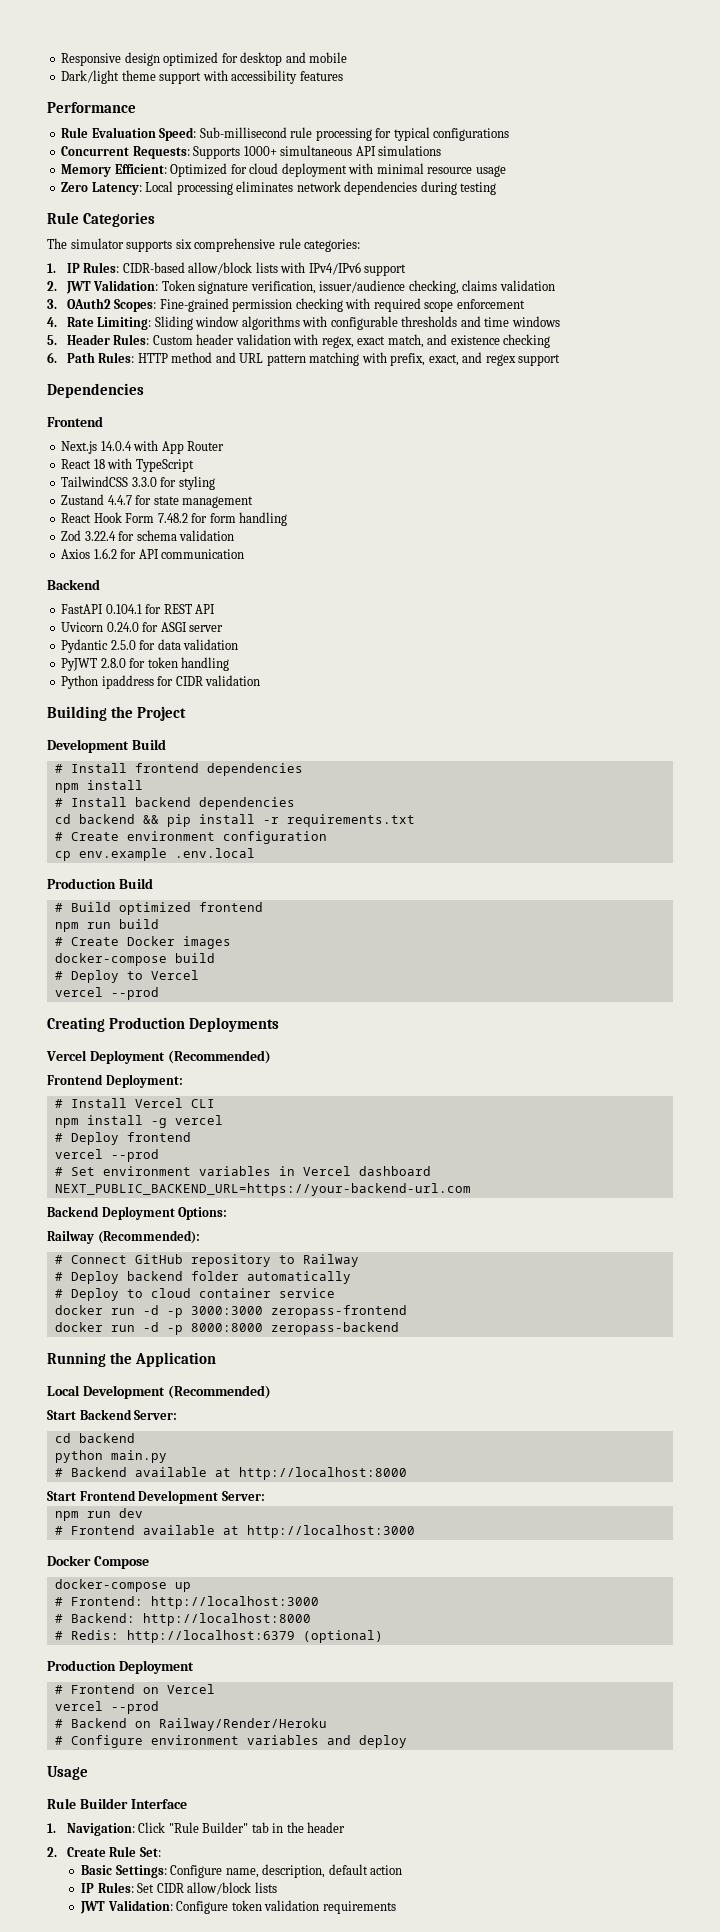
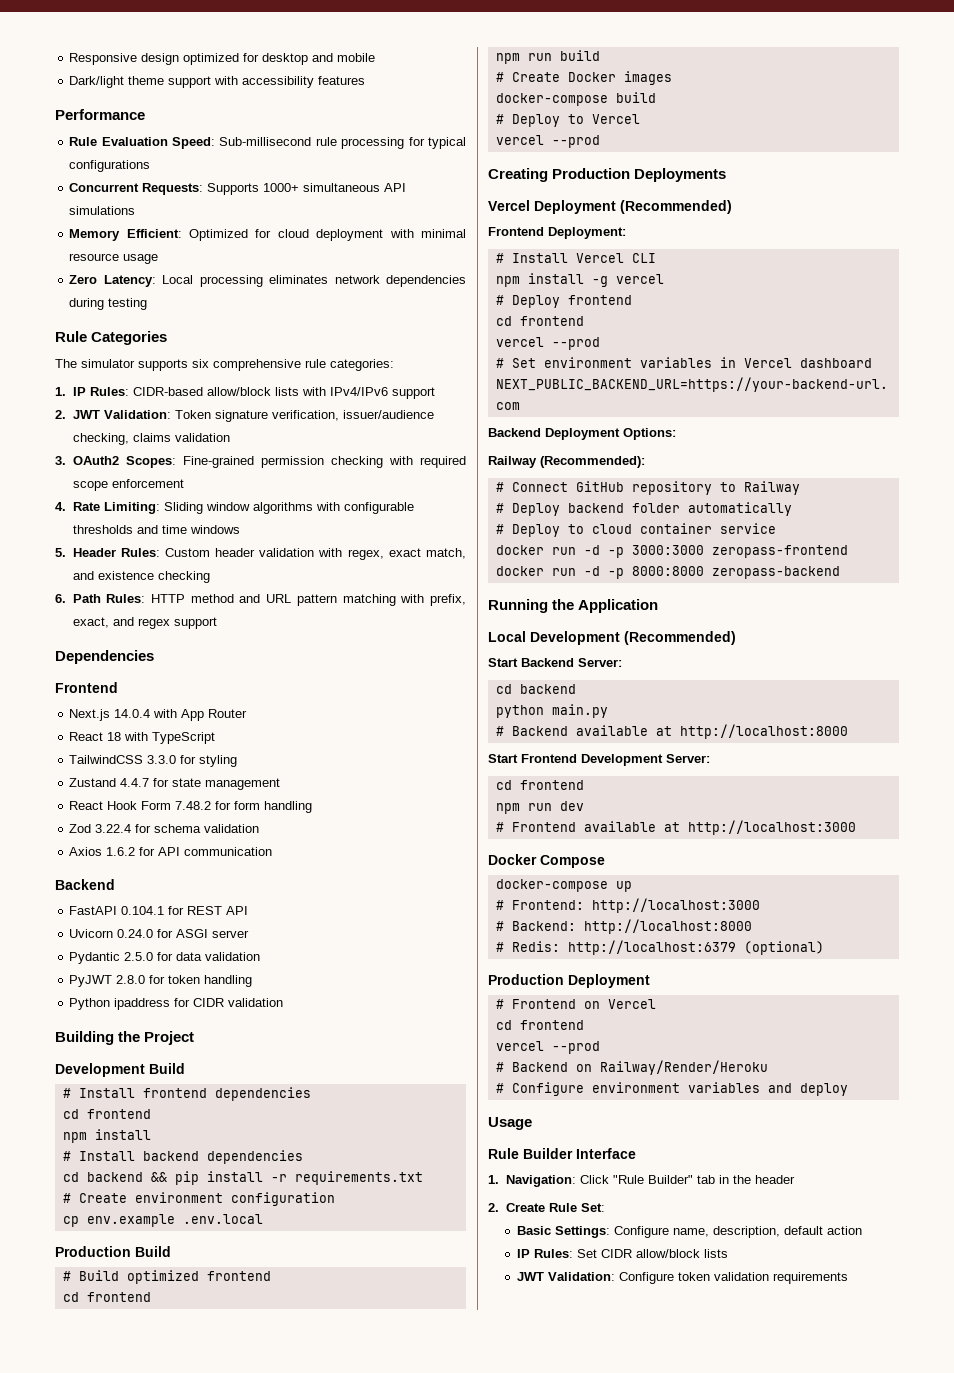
  # Install frontend dependencies
+ cd frontend
  # Build optimized frontend
+ cd frontend
  # Deploy frontend
+ cd frontend
  Start Frontend Development Server:
+ cd frontend
  # Frontend on Vercel
+ cd frontend

